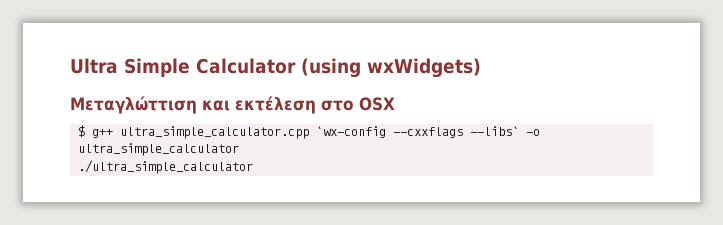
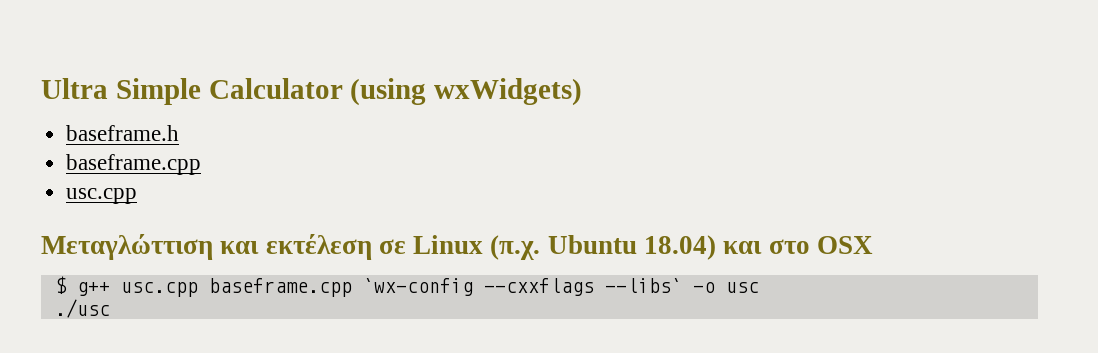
+ baseframe.h
+ baseframe.cpp
+ usc.cpp
- Μεταγλώττιση και εκτέλεση στο OSX
+ Μεταγλώττιση και εκτέλεση σε Linux (π.χ. Ubuntu 18.04) και στο OSX
- $ g++ ultra_simple_calculator.cpp `wx-config --cxxflags --libs` -o ultra_simple_calculator
- ./ultra_simple_calculator
+ $ g++ usc.cpp baseframe.cpp `wx-config --cxxflags --libs` -o usc
+ ./usc

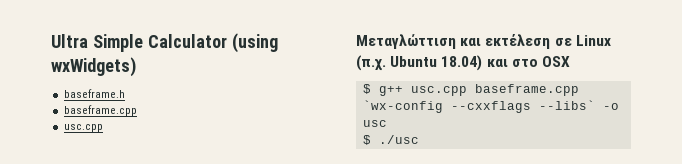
- ./usc
+ $ ./usc

